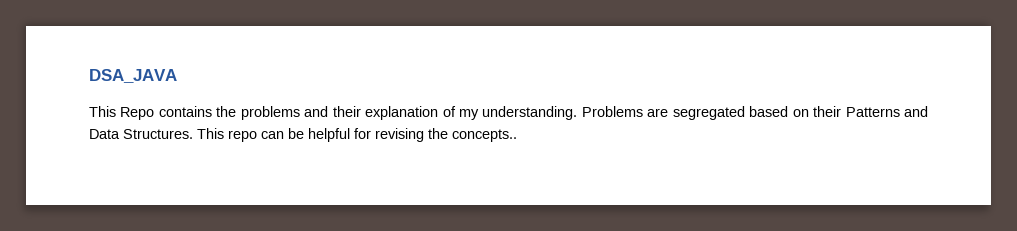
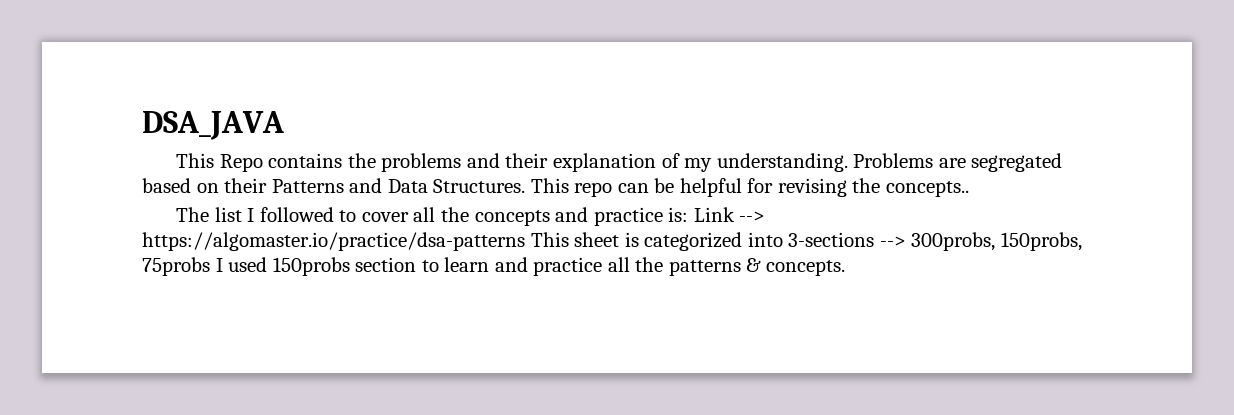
+ The list I followed to cover all the concepts and practice is: Link --> https://algomaster.io/practice/dsa-patterns This sheet is categorized into 3-sections --> 300probs, 150probs, 75probs I used 150probs section to learn and practice all the patterns & concepts.

